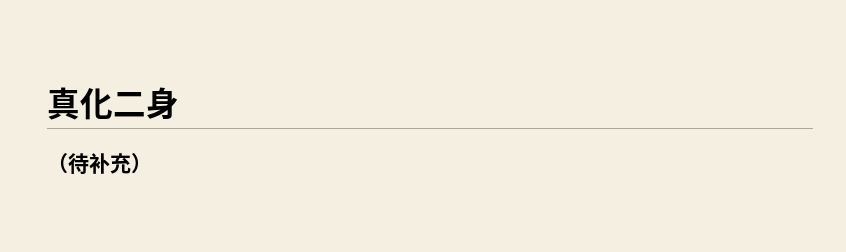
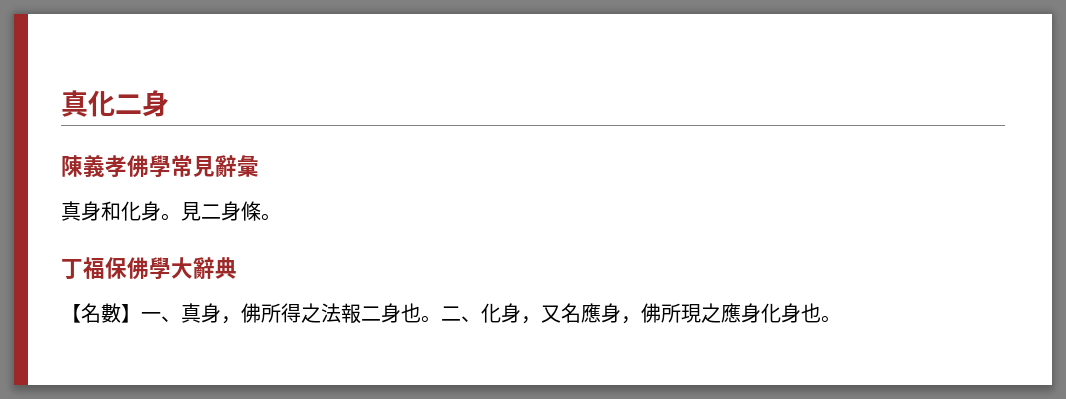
- （待补充）
+ 陳義孝佛學常見辭彙
+ 真身和化身。見二身條。
+ 丁福保佛學大辭典
+ 【名數】一、真身，佛所得之法報二身也。二、化身，又名應身，佛所現之應身化身也。

